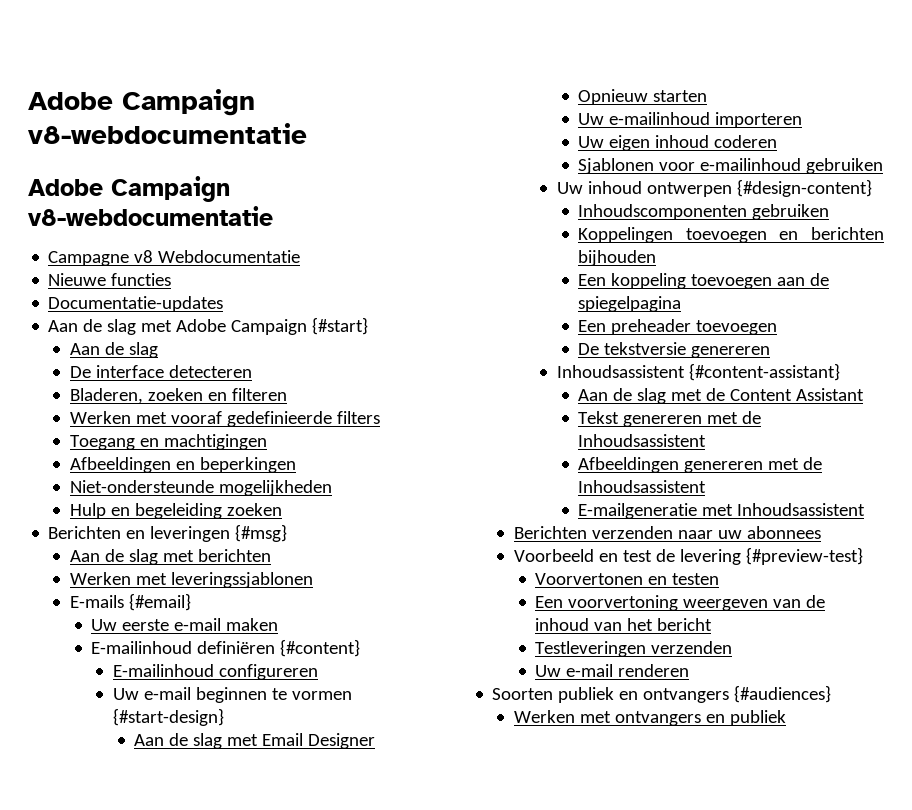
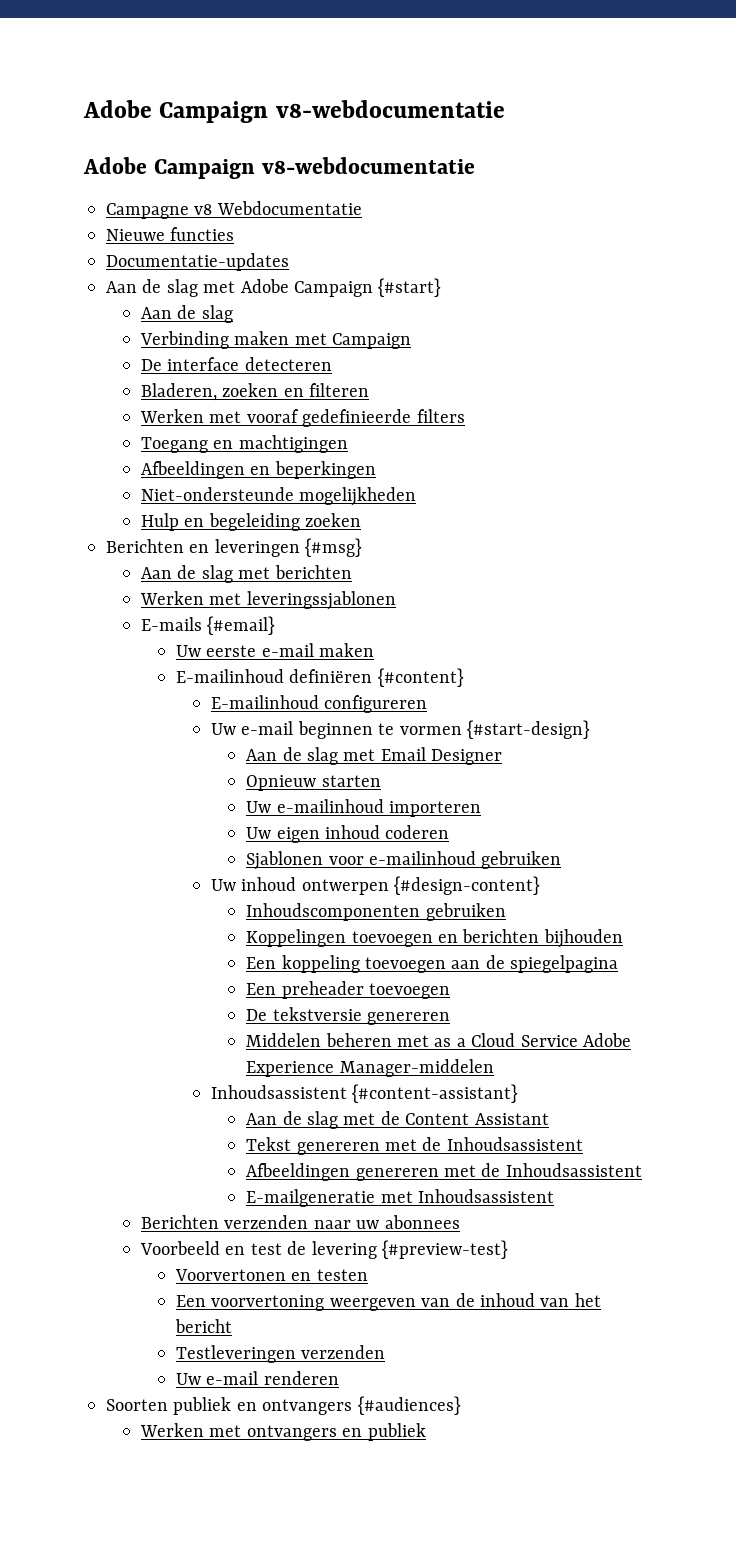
+ Verbinding maken met Campaign
+ Middelen beheren met as a Cloud Service Adobe Experience Manager-middelen

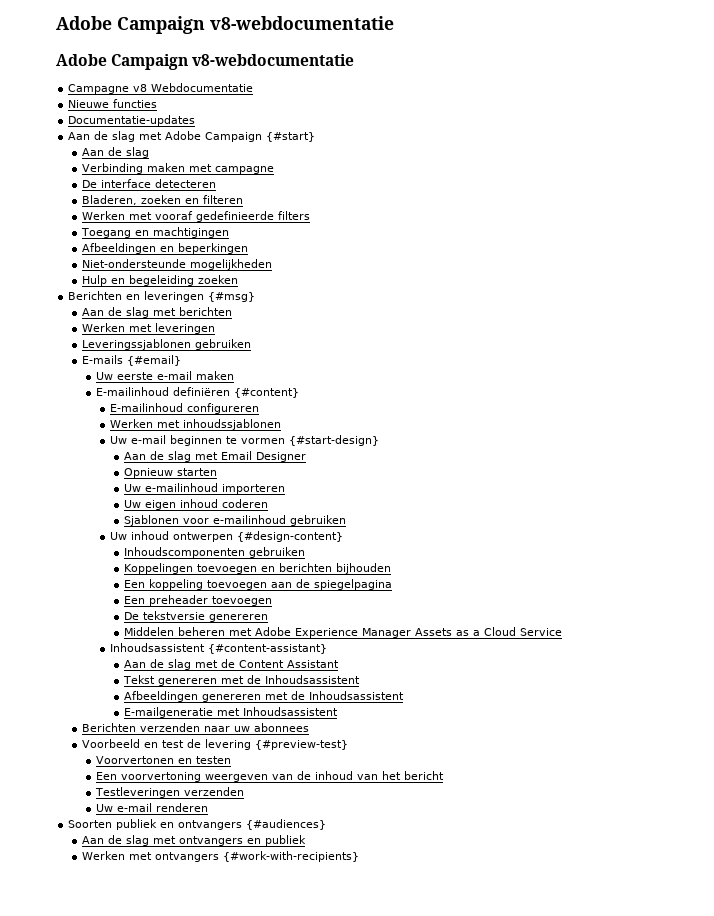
- Verbinding maken met Campaign
+ Verbinding maken met campagne
- Werken met leveringssjablonen
+ Werken met leveringen
+ Leveringssjablonen gebruiken
+ Werken met inhoudssjablonen
- Middelen beheren met as a Cloud Service Adobe Experience Manager-middelen
+ Middelen beheren met Adobe Experience Manager Assets as a Cloud Service
- Werken met ontvangers en publiek
+ Aan de slag met ontvangers en publiek
+ Werken met ontvangers {#work-with-recipients}

